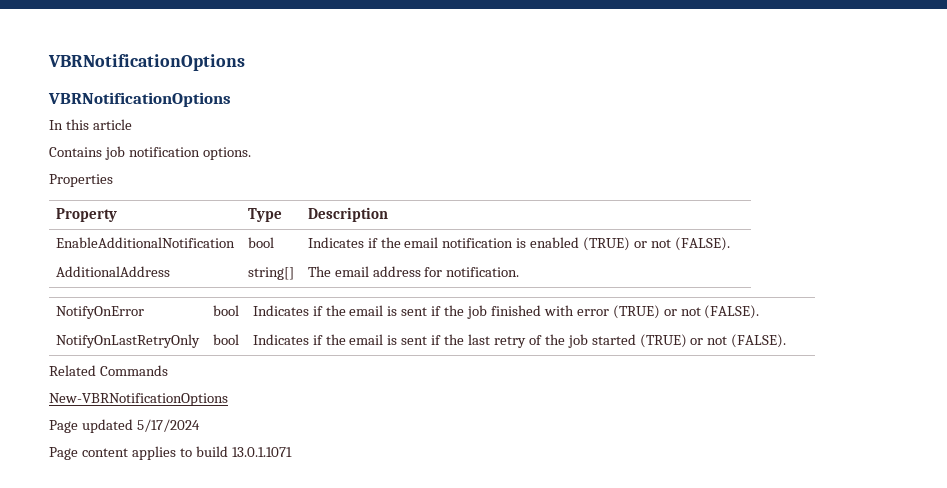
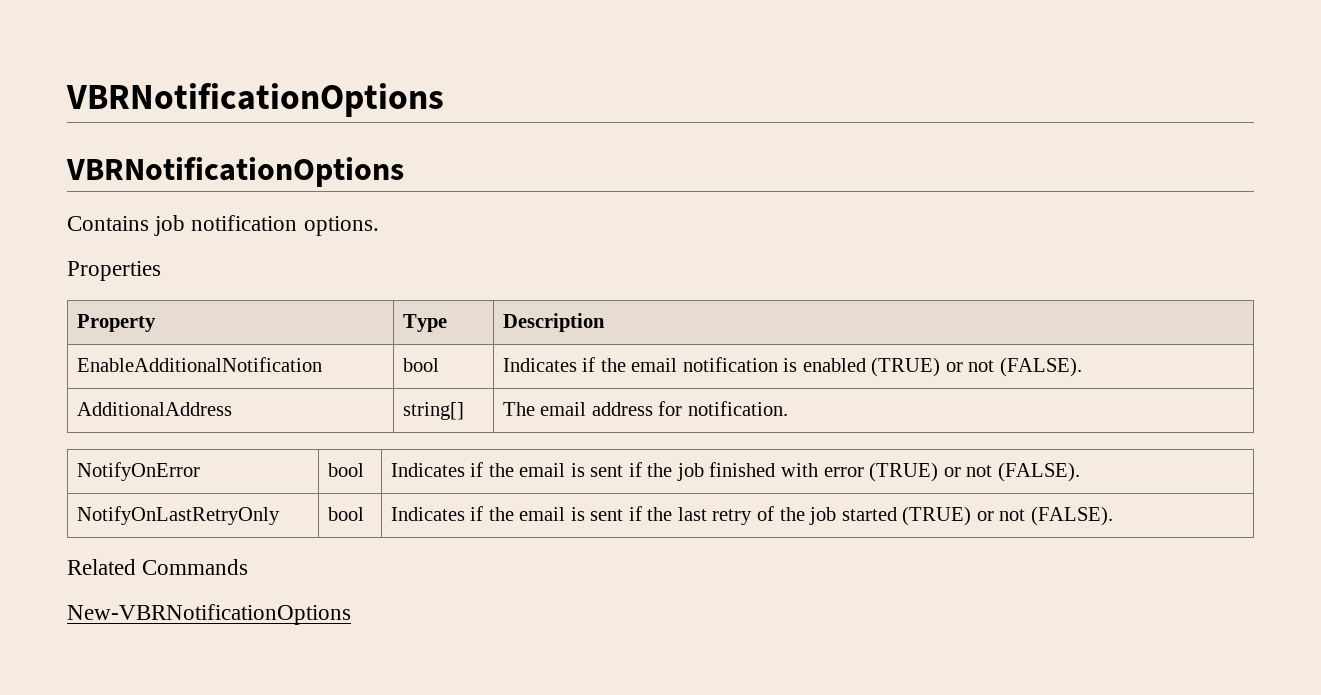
- In this article
- Page updated 5/17/2024
- Page content applies to build 13.0.1.1071

